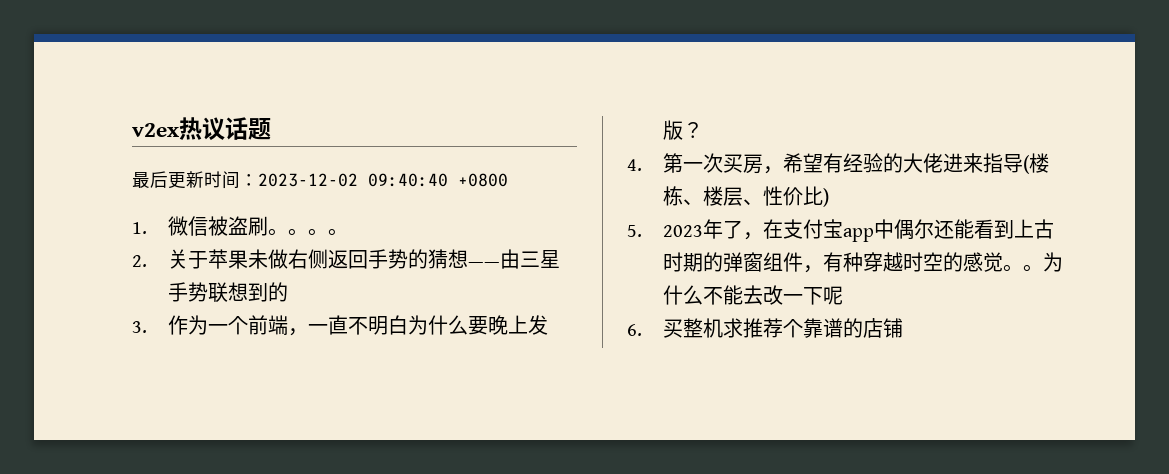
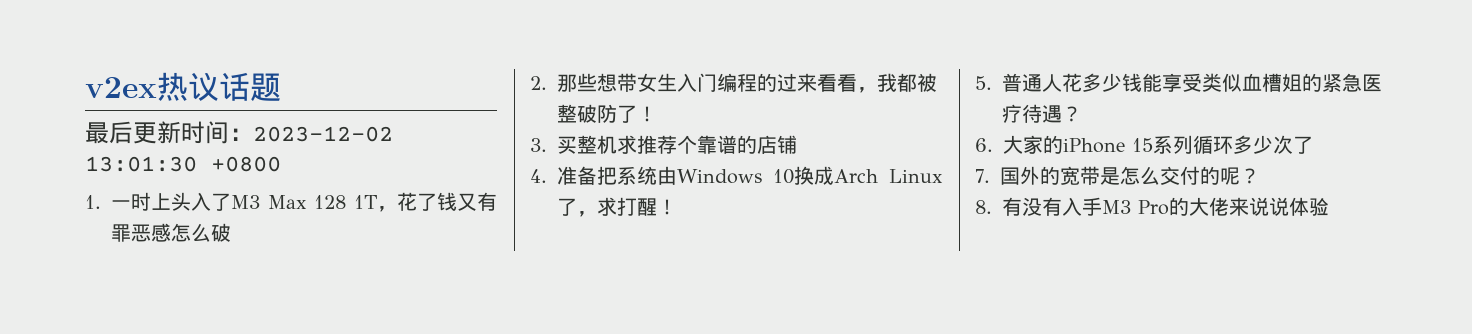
- 最后更新时间：2023-12-02 09:40:40 +0800
+ 最后更新时间：2023-12-02 13:01:30 +0800
- 1.微信被盗刷。。。。
- 2.关于苹果未做右侧返回手势的猜想——由三星手势联想到的
- 3.作为一个前端，一直不明白为什么要晚上发版？
- 4.第一次买房，希望有经验的大佬进来指导(楼栋、楼层、性价比)
- 5. 2023年了，在支付宝app中偶尔还能看到上古时期的弹窗组件，有种穿越时空的感觉。。为什么不能去改一下呢
- 6.买整机求推荐个靠谱的店铺
+ 1.一时上头入了M3 Max 128 1T，花了钱又有罪恶感怎么破
+ 2.那些想带女生入门编程的过来看看，我都被整破防了！
+ 3.买整机求推荐个靠谱的店铺
+ 4.准备把系统由Windows 10换成Arch Linux了，求打醒！
+ 5.普通人花多少钱能享受类似血槽姐的紧急医疗待遇？
+ 6.大家的iPhone 15系列循环多少次了
+ 7.国外的宽带是怎么交付的呢？
+ 8.有没有入手M3 Pro的大佬来说说体验

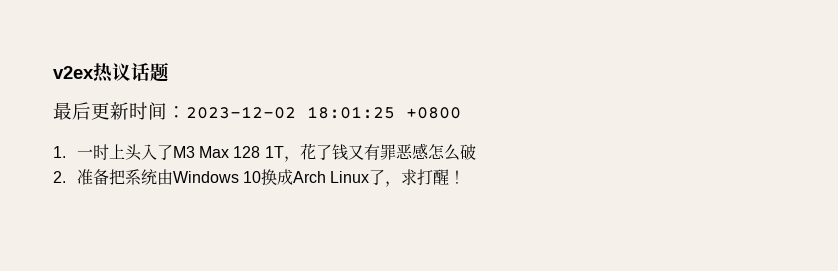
- 最后更新时间：2023-12-02 13:01:30 +0800
+ 最后更新时间：2023-12-02 18:01:25 +0800
- 2.那些想带女生入门编程的过来看看，我都被整破防了！
- 3.买整机求推荐个靠谱的店铺
- 4.准备把系统由Windows 10换成Arch Linux了，求打醒！
+ 2.准备把系统由Windows 10换成Arch Linux了，求打醒！
- 5.普通人花多少钱能享受类似血槽姐的紧急医疗待遇？
- 6.大家的iPhone 15系列循环多少次了
- 7.国外的宽带是怎么交付的呢？
- 8.有没有入手M3 Pro的大佬来说说体验

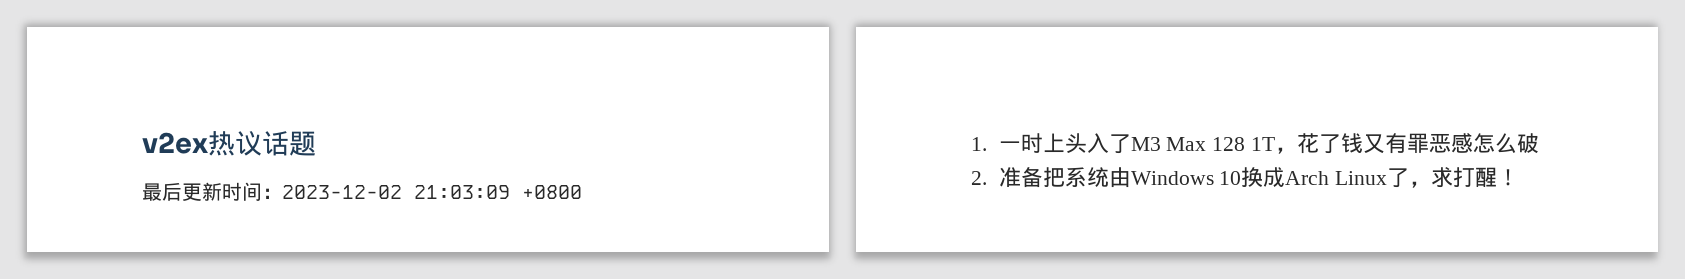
- 最后更新时间：2023-12-02 18:01:25 +0800
+ 最后更新时间：2023-12-02 21:03:09 +0800

